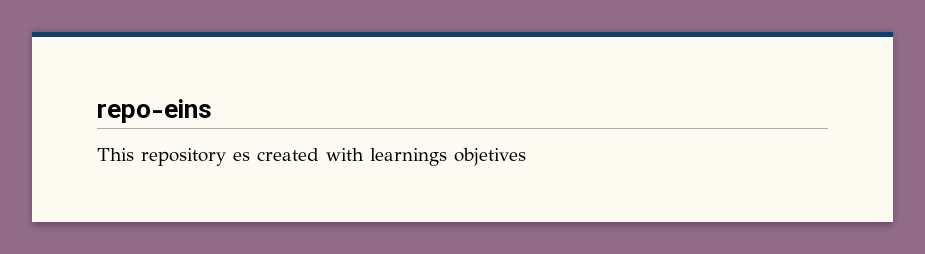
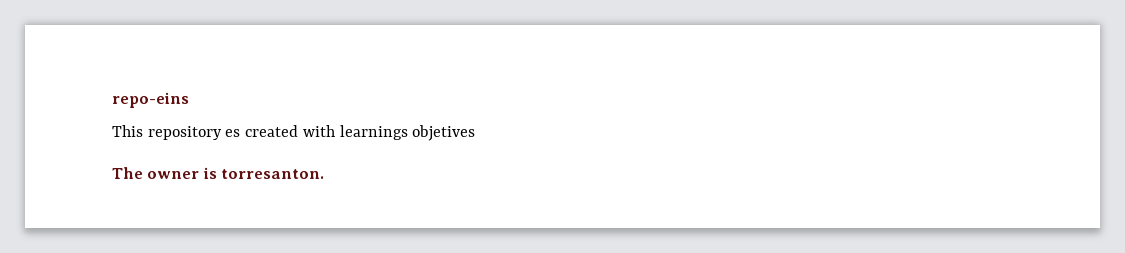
+ The owner is torresanton.

